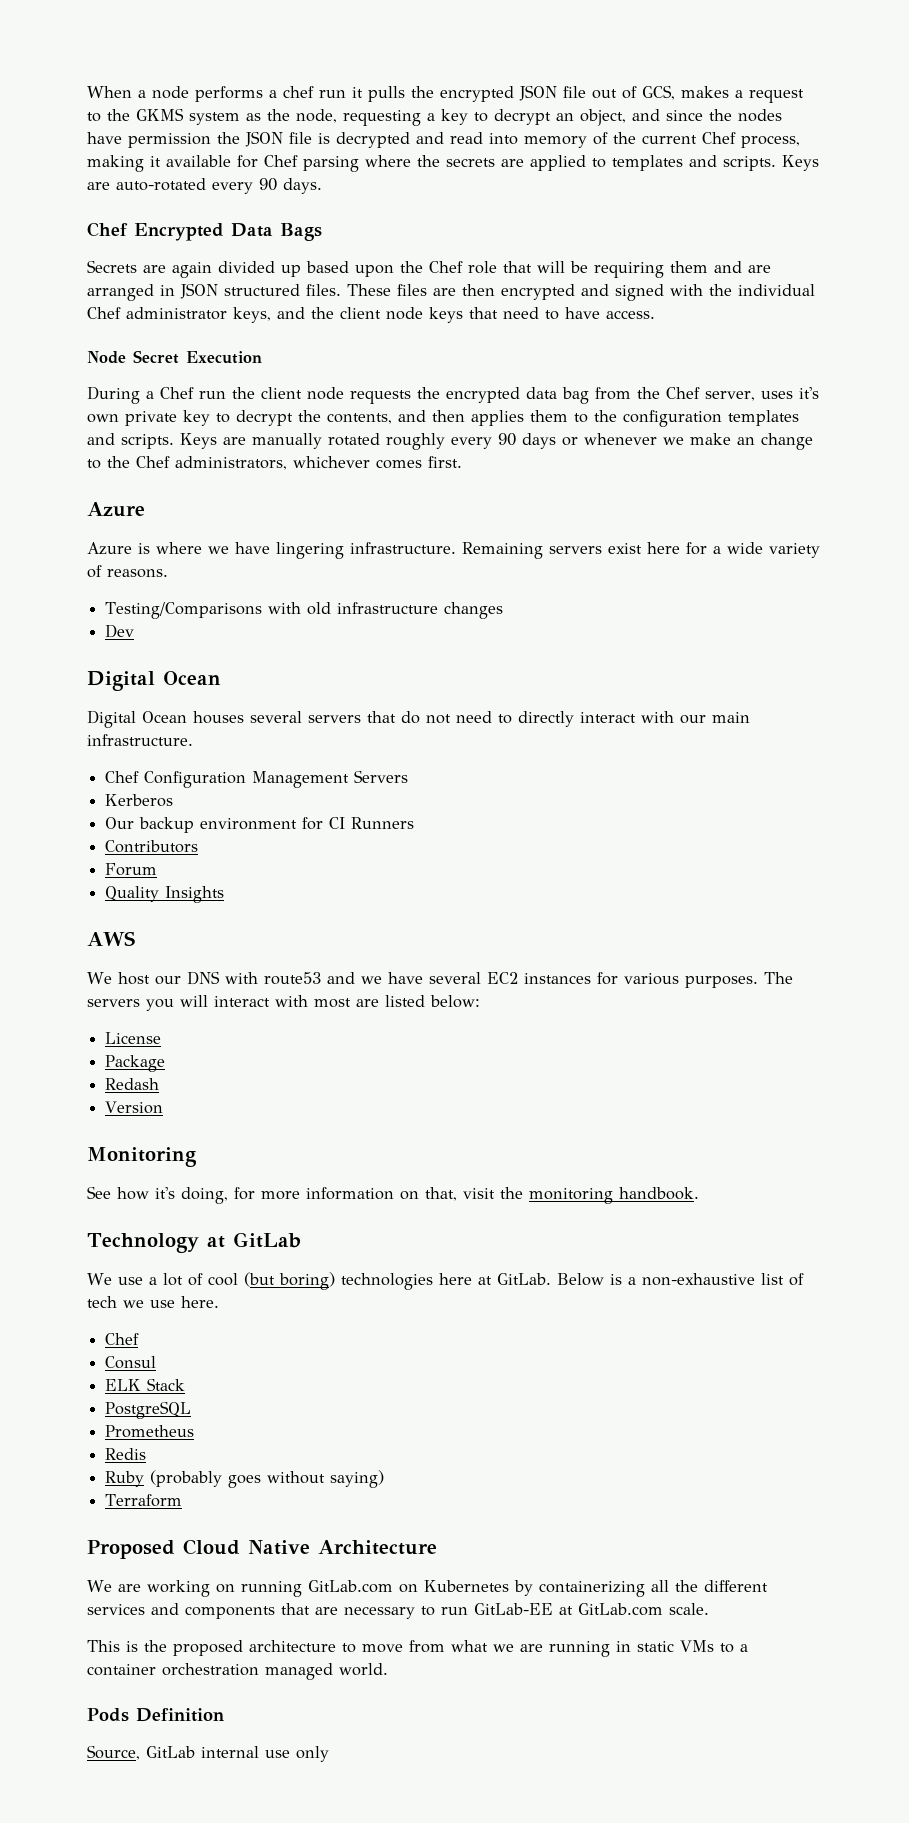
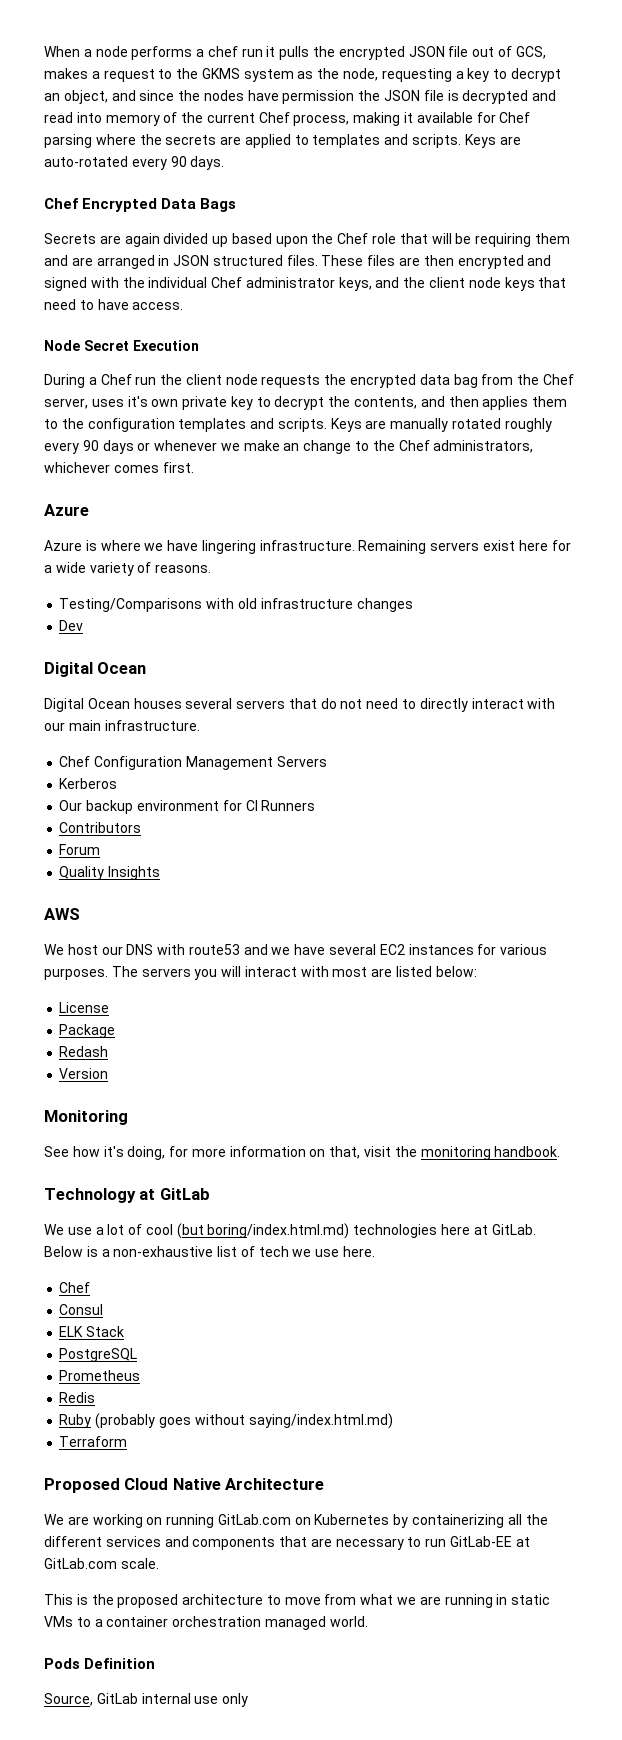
- We use a lot of cool (but boring) technologies here at GitLab.
+ We use a lot of cool (but boring/index.html.md) technologies here at GitLab.
- Ruby (probably goes without saying)
+ Ruby (probably goes without saying/index.html.md)

